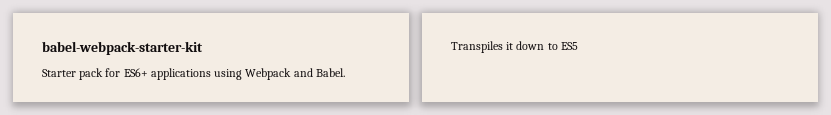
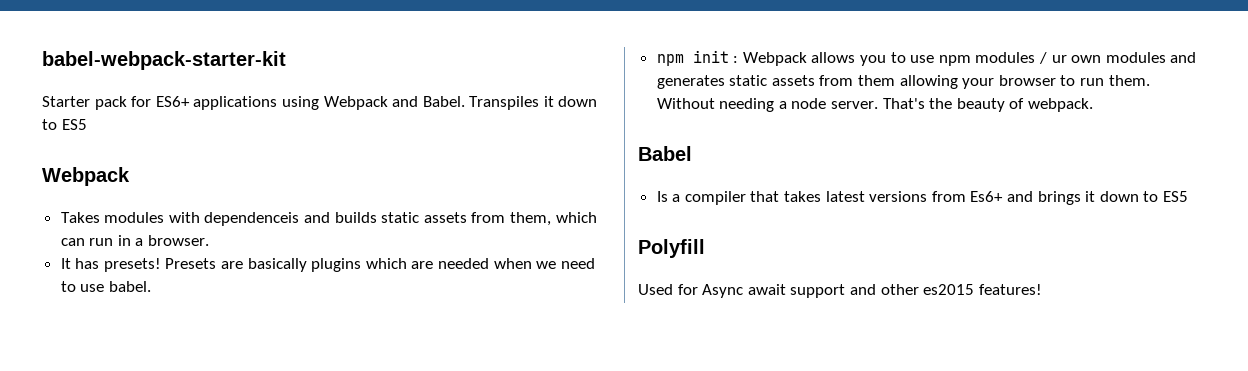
  Transpiles it down to ES5
+ Webpack
+ Takes modules with dependenceis and builds static assets from them, which can run in a browser.
+ It has presets! Presets are basically plugins which are needed when we need to use babel.
+ npm init : Webpack allows you to use npm modules / ur own modules and generates static assets from them allowing your browser to run them. Without needing a node server. That's the beauty of webpack.
+ Babel
+ Is a compiler that takes latest versions from Es6+ and brings it down to ES5
+ Polyfill
+ Used for Async await support and other es2015 features!

